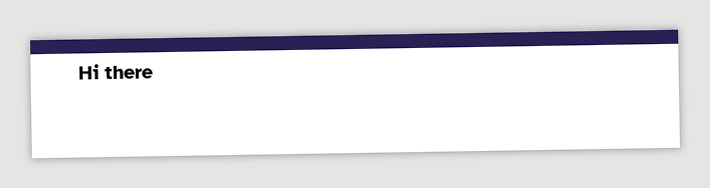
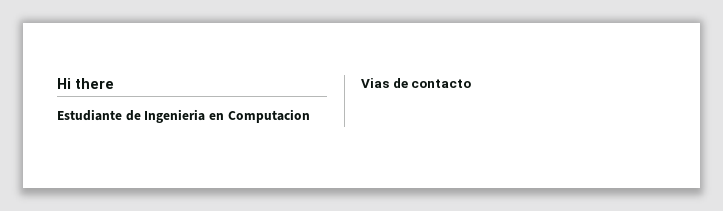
+ Estudiante de Ingenieria en Computacion
+ Vias de contacto

